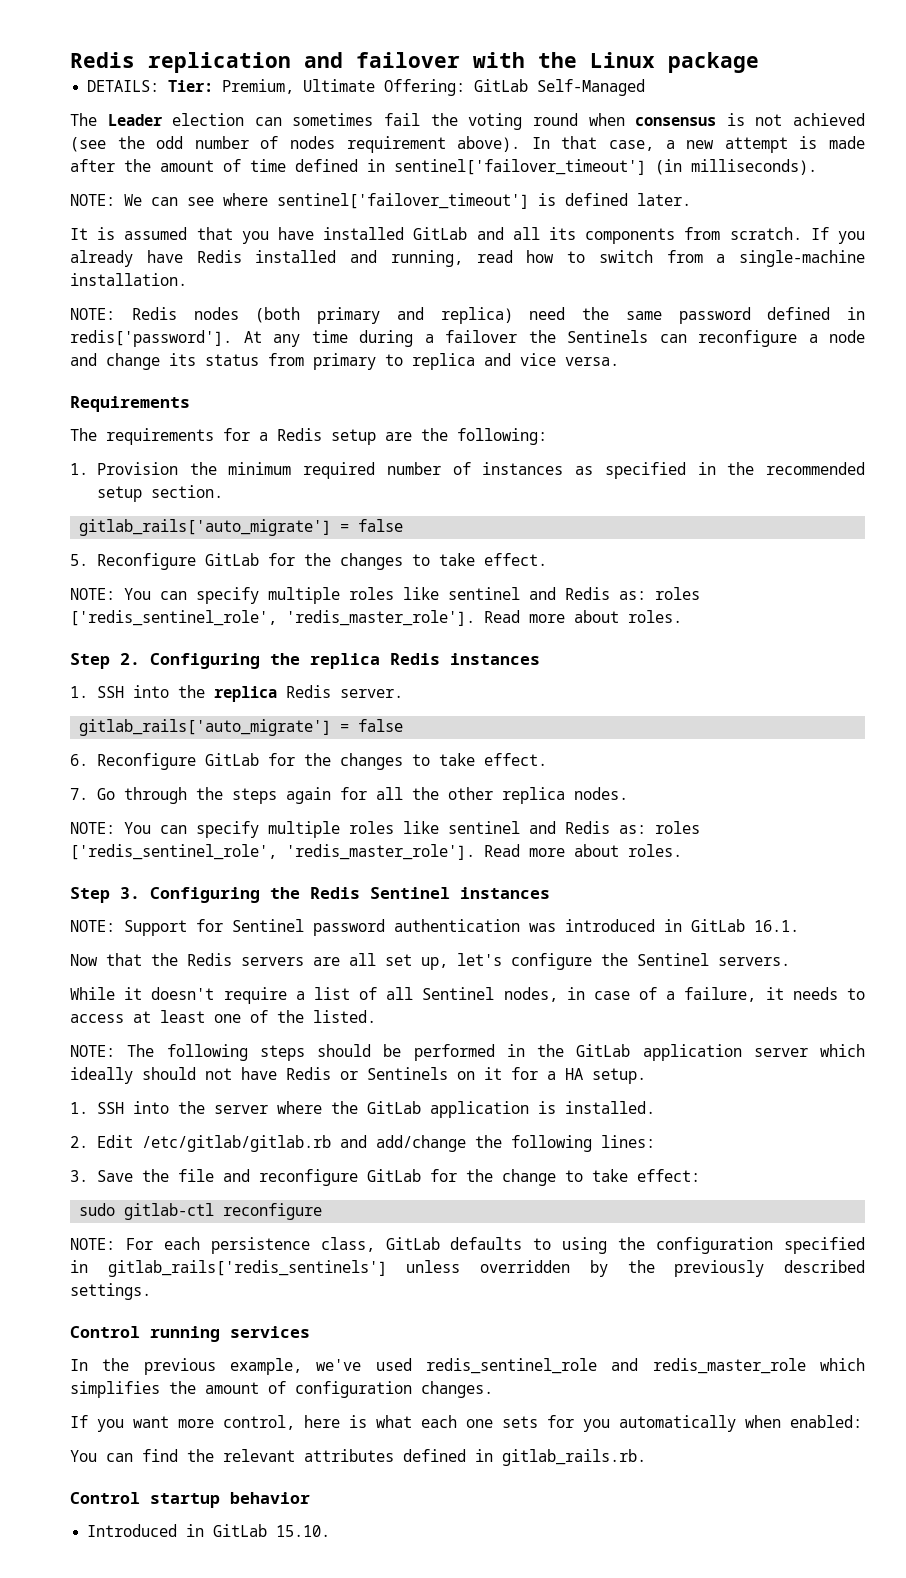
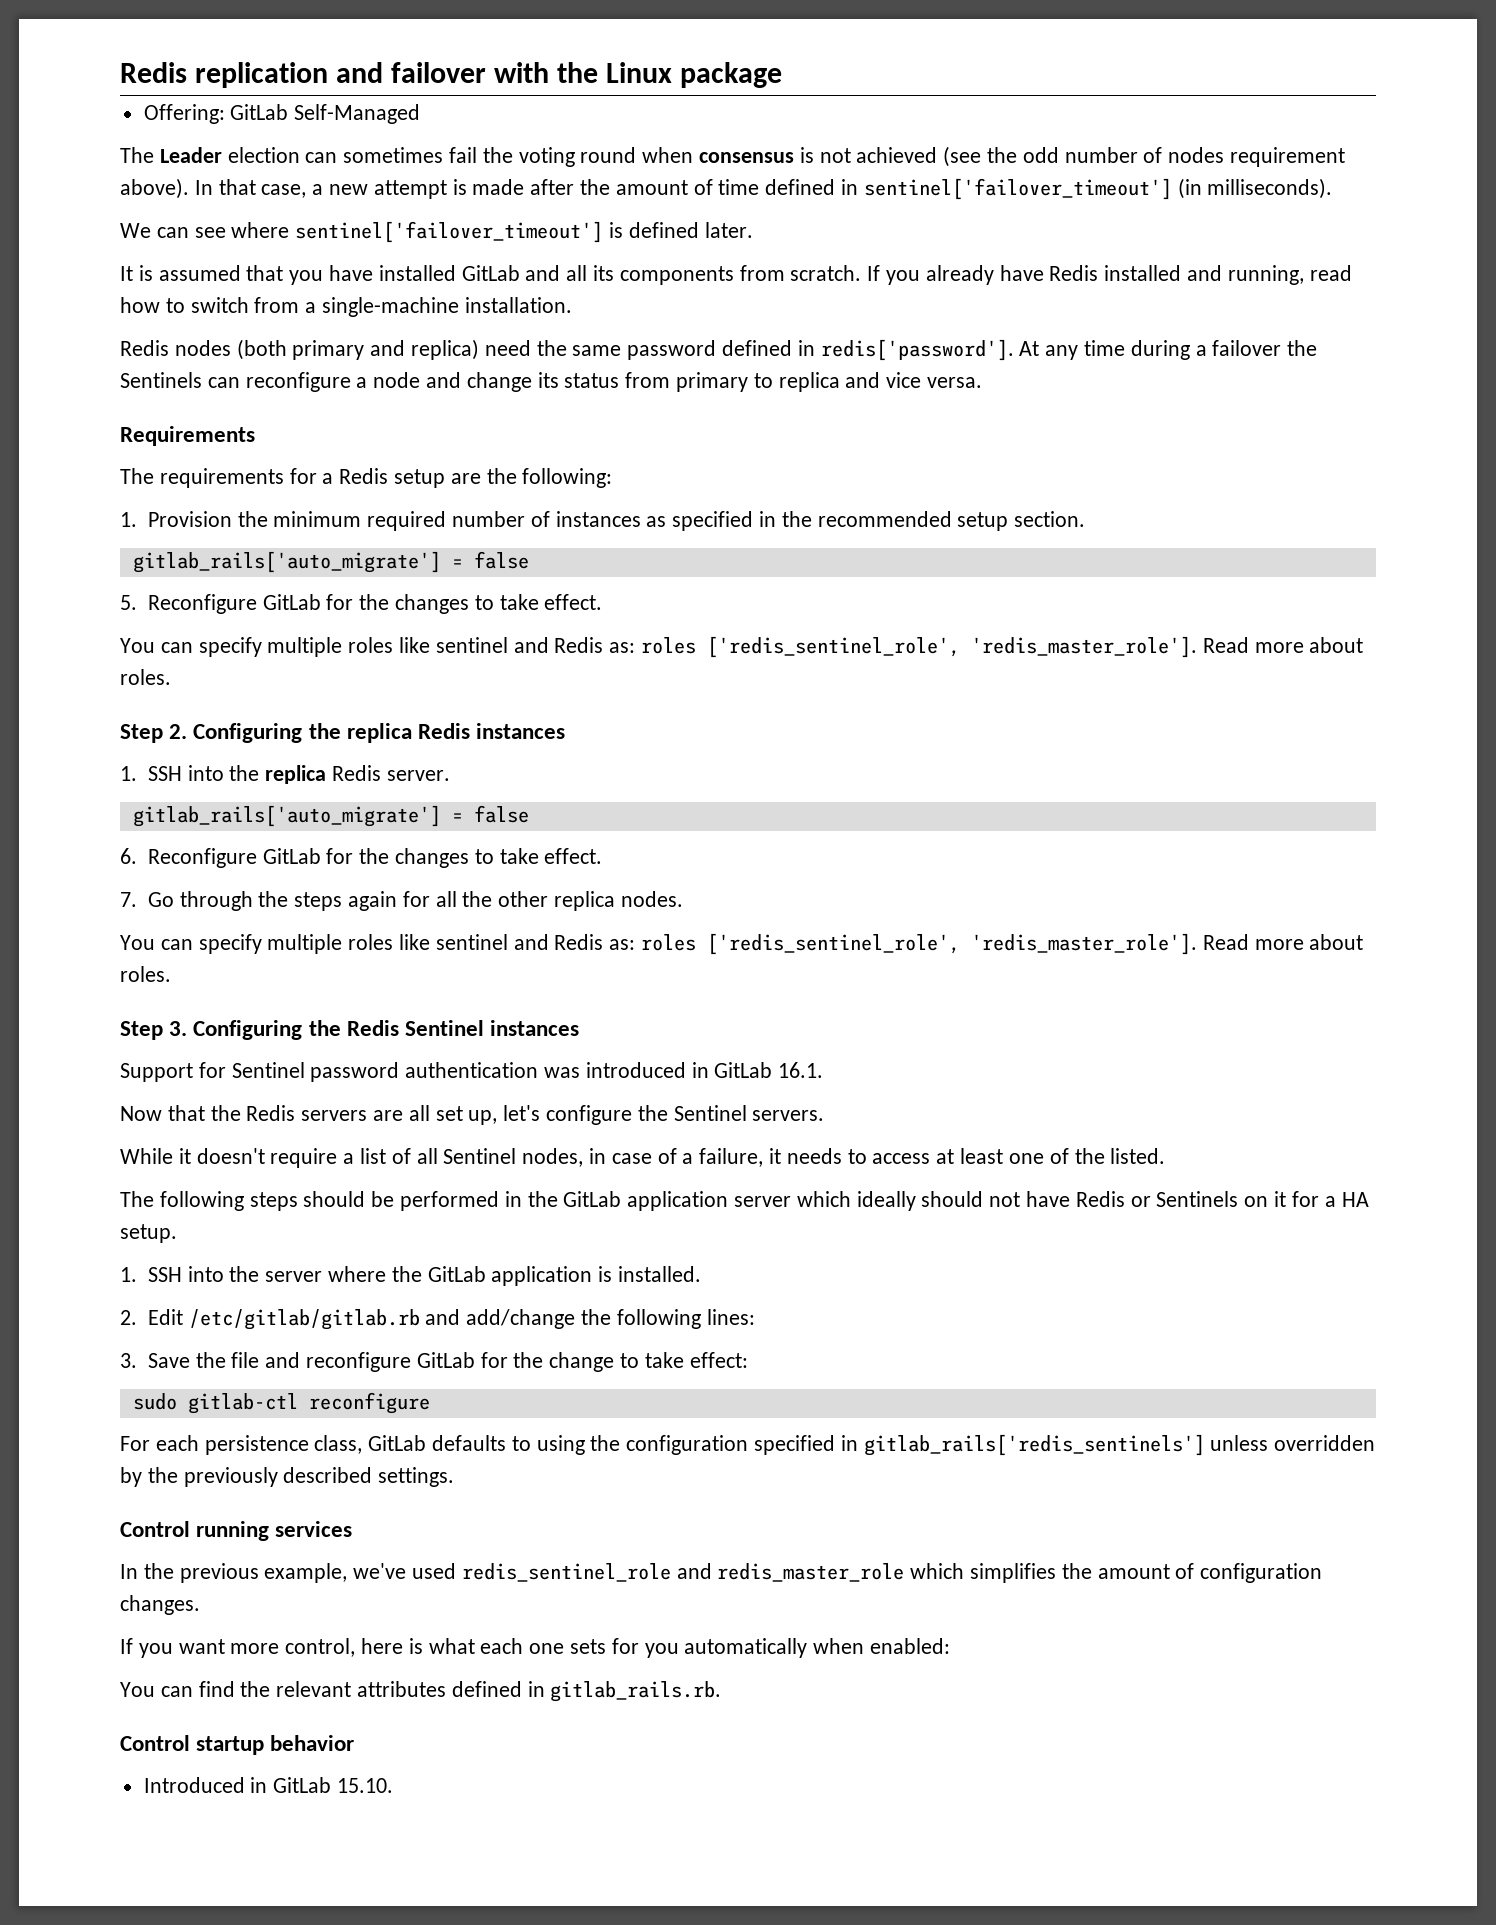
- DETAILS: Tier: Premium, Ultimate Offering: GitLab Self-Managed
+ Offering: GitLab Self-Managed
- NOTE: We can see where sentinel['failover_timeout'] is defined later.
+ We can see where sentinel['failover_timeout'] is defined later.
- NOTE: Redis nodes (both primary and replica) need the same password defined in redis['password'].
+ Redis nodes (both primary and replica) need the same password defined in redis['password'].
  5. Reconfigure GitLab for the changes to take effect.
- NOTE: You can specify multiple roles like sentinel and Redis as: roles ['redis_sentinel_role', 'redis_master_role'].
+ You can specify multiple roles like sentinel and Redis as: roles ['redis_sentinel_role', 'redis_master_role'].
  7. Go through the steps again for all the other replica nodes.
- NOTE: You can specify multiple roles like sentinel and Redis as: roles ['redis_sentinel_role', 'redis_master_role'].
+ You can specify multiple roles like sentinel and Redis as: roles ['redis_sentinel_role', 'redis_master_role'].
- NOTE: Support for Sentinel password authentication was introduced in GitLab 16.1.
+ Support for Sentinel password authentication was introduced in GitLab 16.1.
- NOTE: The following steps should be performed in the GitLab application server which ideally should not have Redis or Sentinels on it for a HA setup.
+ The following steps should be performed in the GitLab application server which ideally should not have Redis or Sentinels on it for a HA setup.
- NOTE: For each persistence class, GitLab defaults to using the configuration specified in gitlab_rails['redis_sentinels'] unless overridden by the previously described settings.
+ For each persistence class, GitLab defaults to using the configuration specified in gitlab_rails['redis_sentinels'] unless overridden by the previously described settings.

